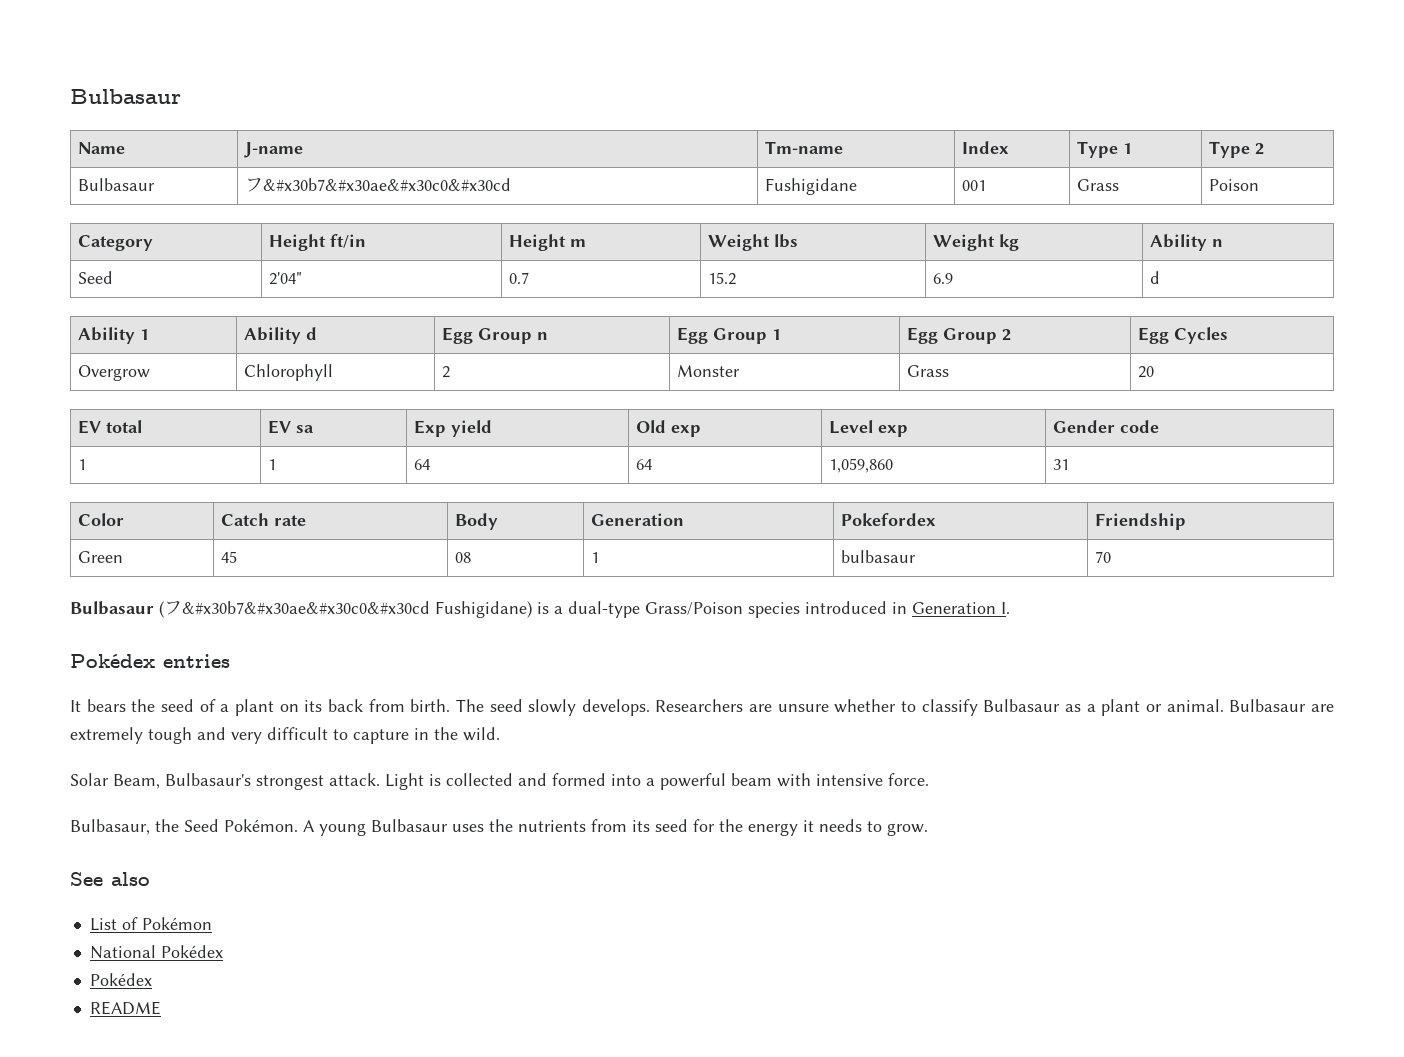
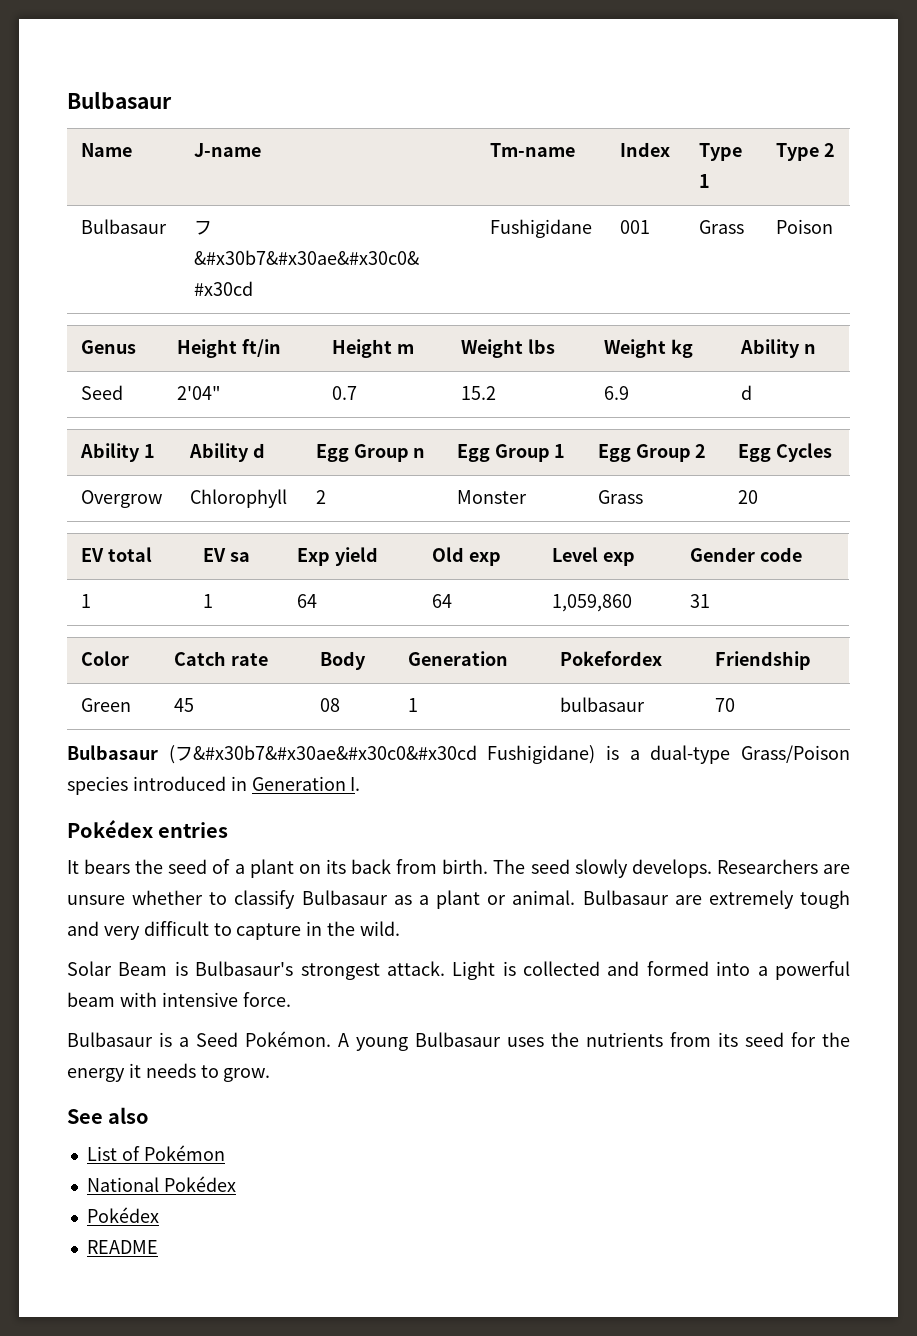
- Category | Height ft/in | Height m | Weight lbs | Weight kg | Ability n
+ Genus | Height ft/in | Height m | Weight lbs | Weight kg | Ability n
- Solar Beam, Bulbasaur's strongest attack.
+ Solar Beam is Bulbasaur's strongest attack.
- Bulbasaur, the Seed Pokémon.
+ Bulbasaur is a Seed Pokémon.

